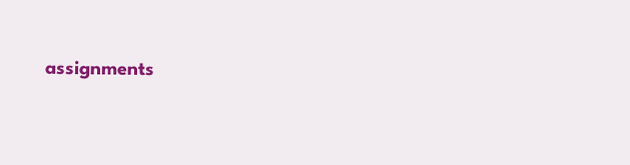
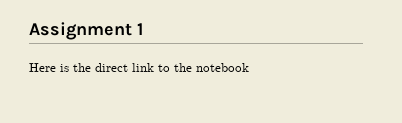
- assignments
+ Assignment 1
+ Here is the direct link to the notebook

